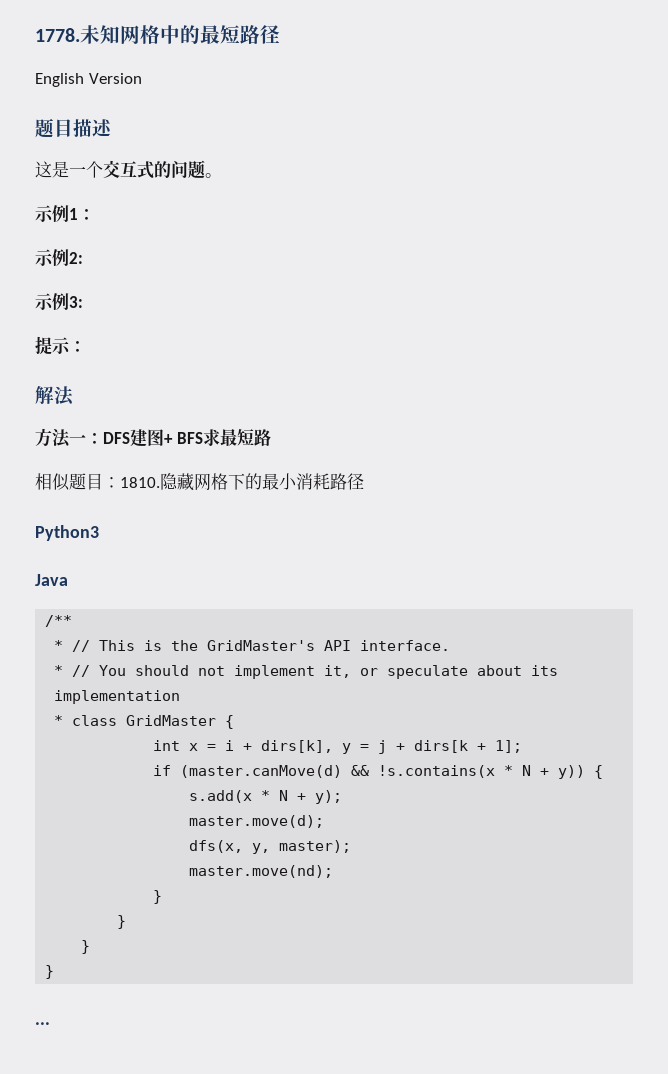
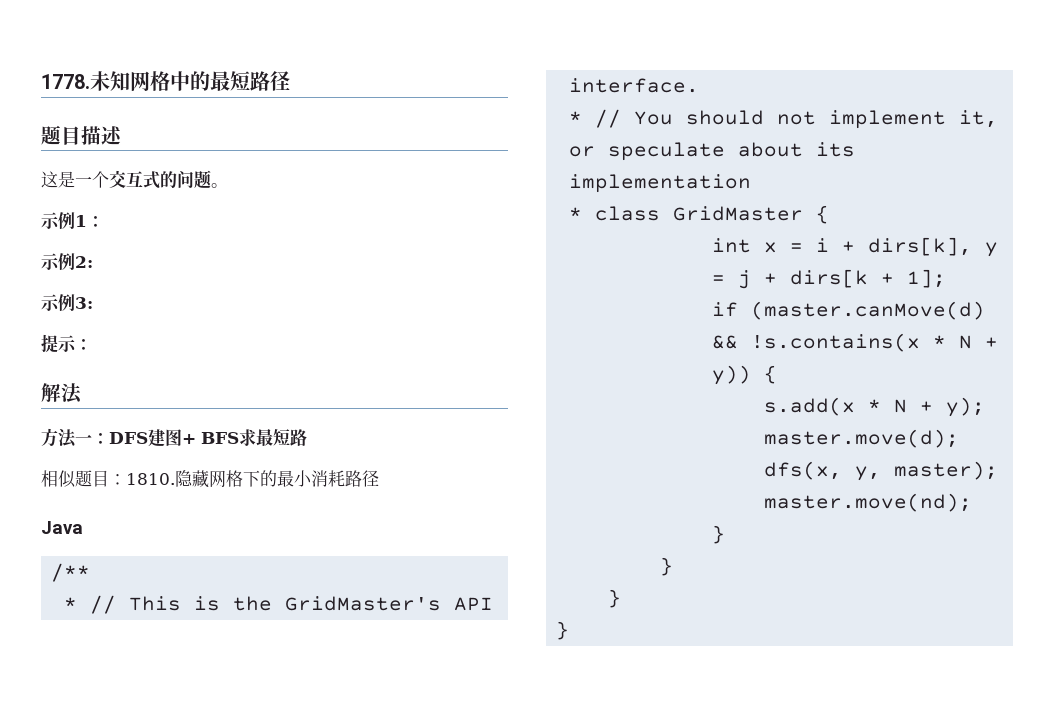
- English Version
- Python3
- ...

